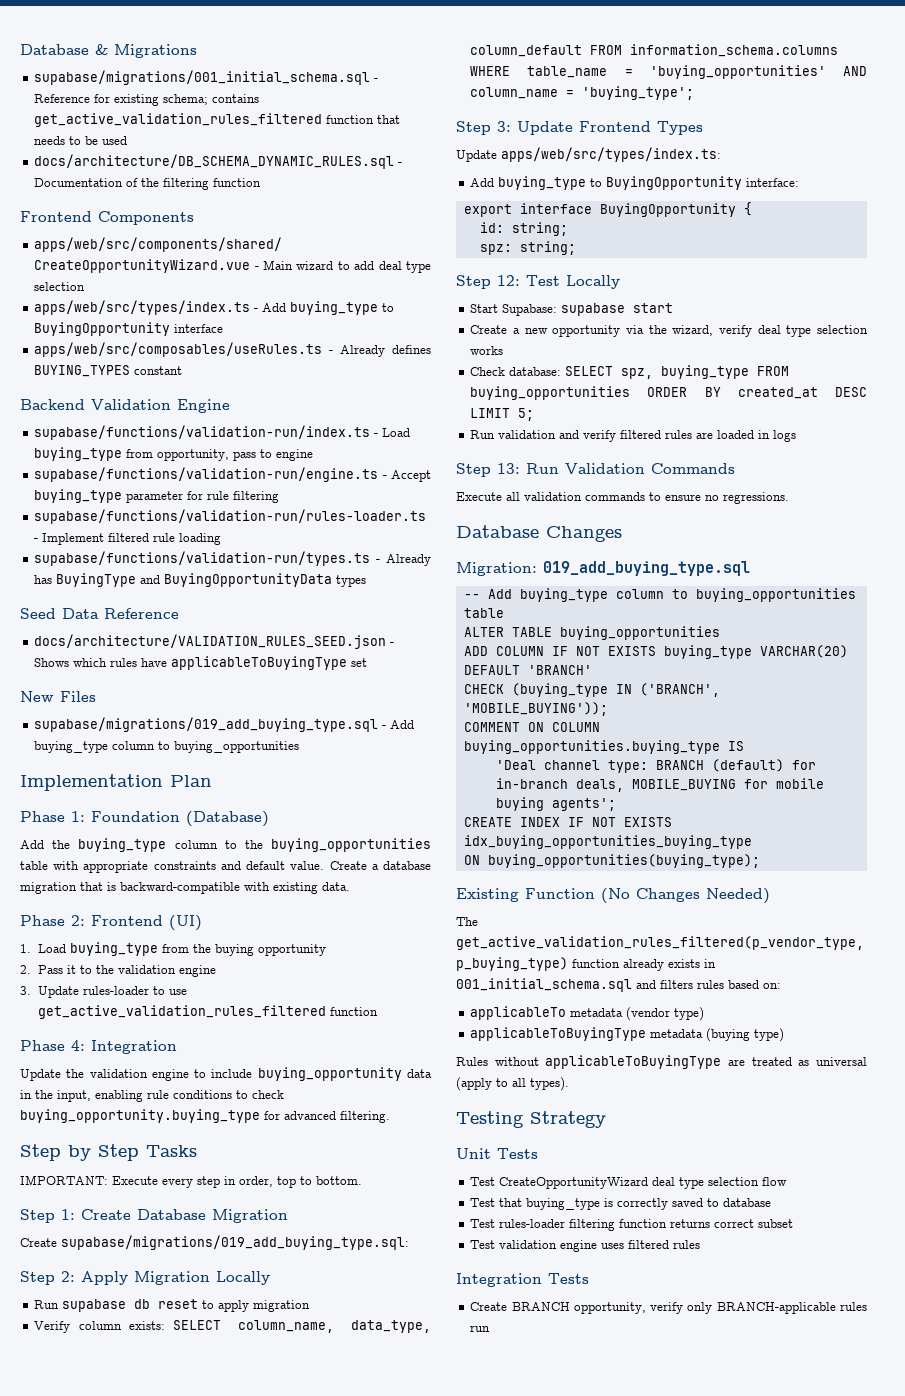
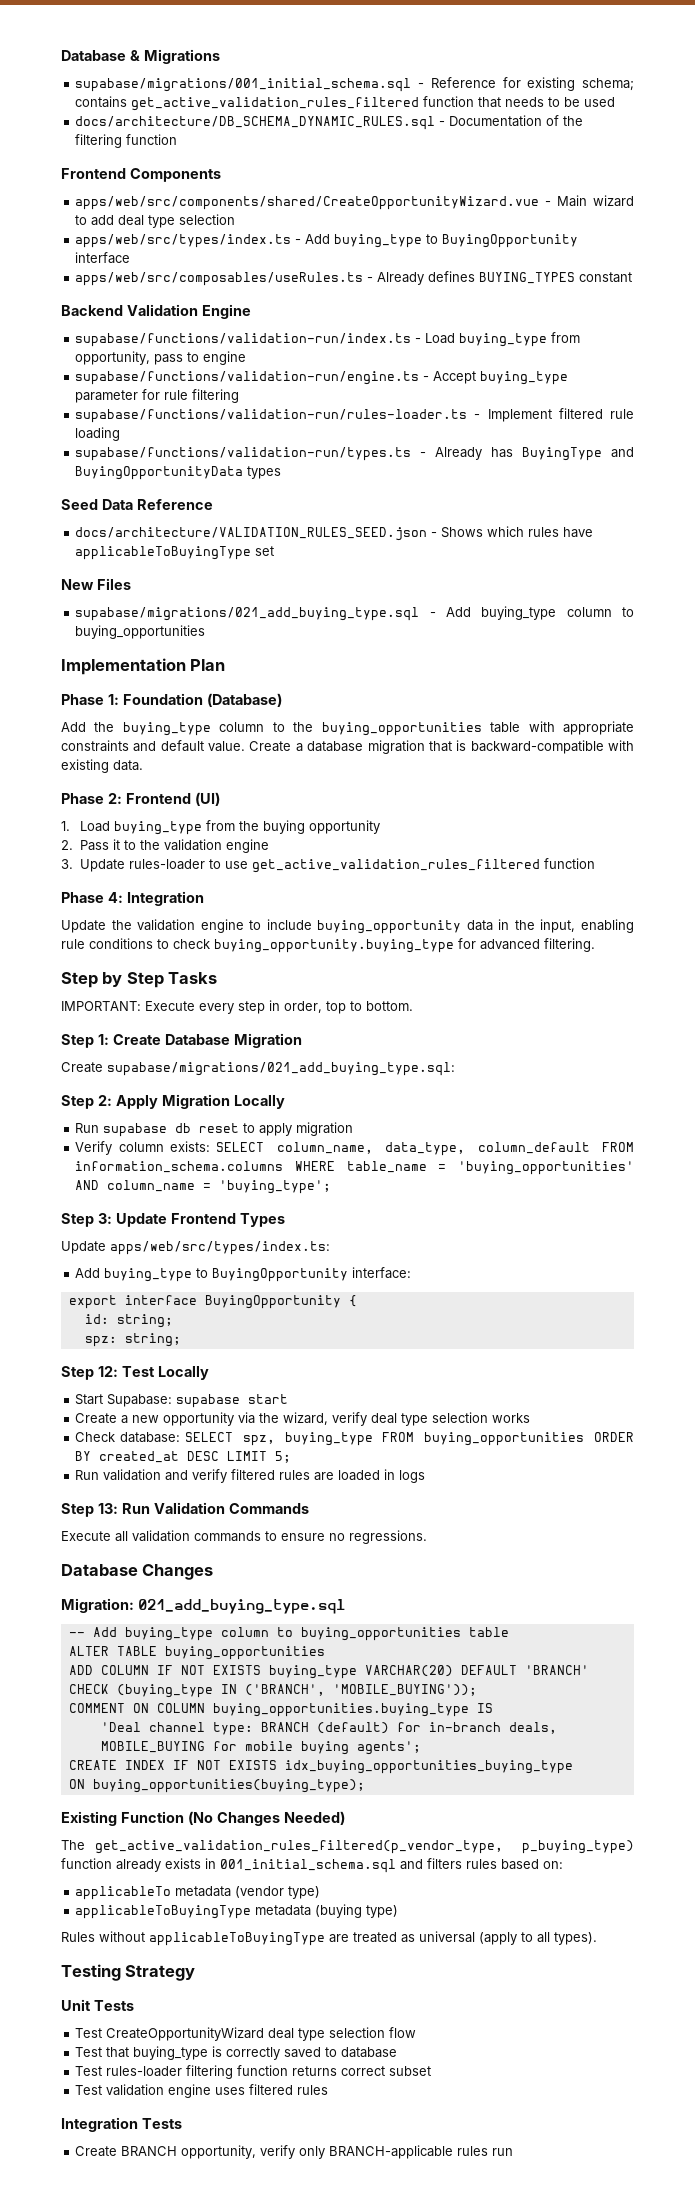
- supabase/migrations/019_add_buying_type.sql - Add buying_type column to buying_opportunities
+ supabase/migrations/021_add_buying_type.sql - Add buying_type column to buying_opportunities
- Create supabase/migrations/019_add_buying_type.sql:
+ Create supabase/migrations/021_add_buying_type.sql:
- Migration: 019_add_buying_type.sql
+ Migration: 021_add_buying_type.sql

